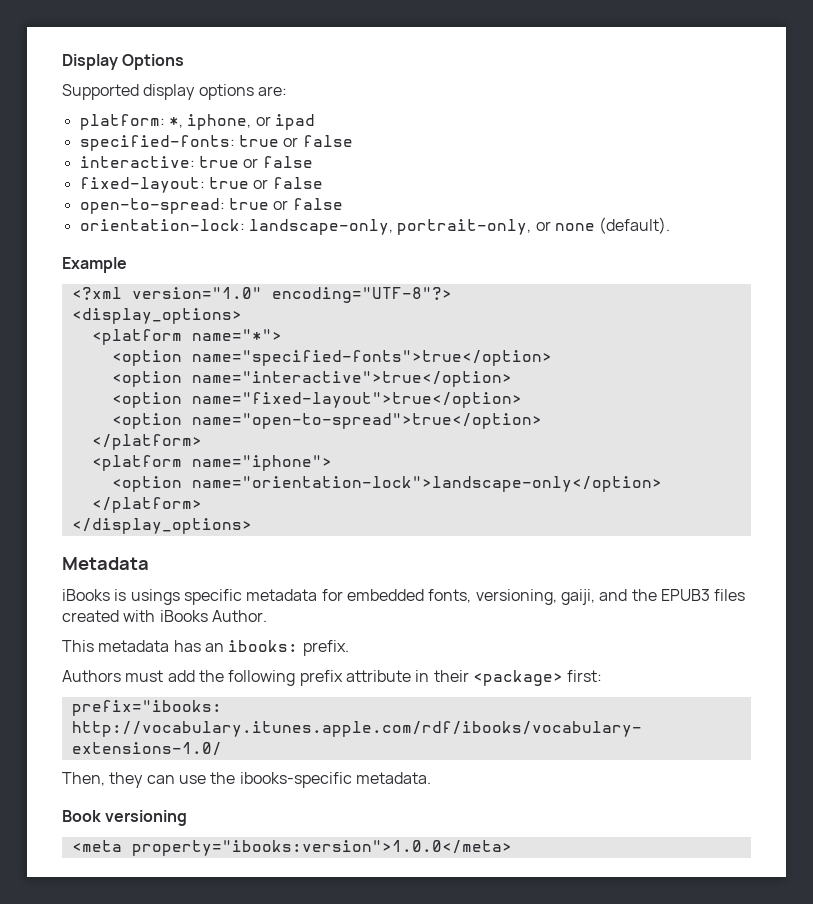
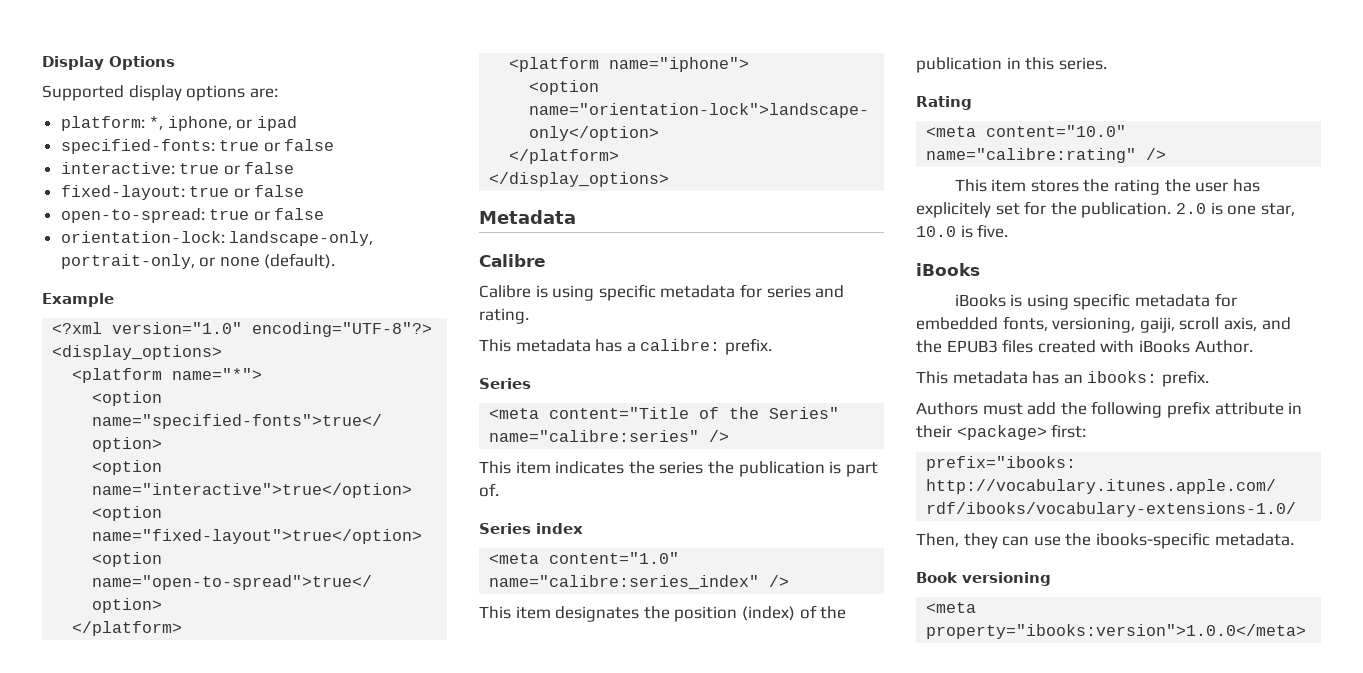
  Metadata
+ Calibre
+ Calibre is using specific metadata for series and rating.
+ This metadata has a calibre: prefix.
+ Series
+ <meta content="Title of the Series" name="calibre:series" />
+ This item indicates the series the publication is part of.
+ Series index
+ <meta content="1.0" name="calibre:series_index" />
+ This item designates the position (index) of the publication in this series.
+ Rating
+ <meta content="10.0" name="calibre:rating" />
+ This item stores the rating the user has explicitely set for the publication. 2.0 is one star, 10.0 is five.
+ iBooks
- iBooks is usings specific metadata for embedded fonts, versioning, gaiji, and the EPUB3 files created with iBooks Author.
+ iBooks is using specific metadata for embedded fonts, versioning, gaiji, scroll axis, and the EPUB3 files created with iBooks Author.

